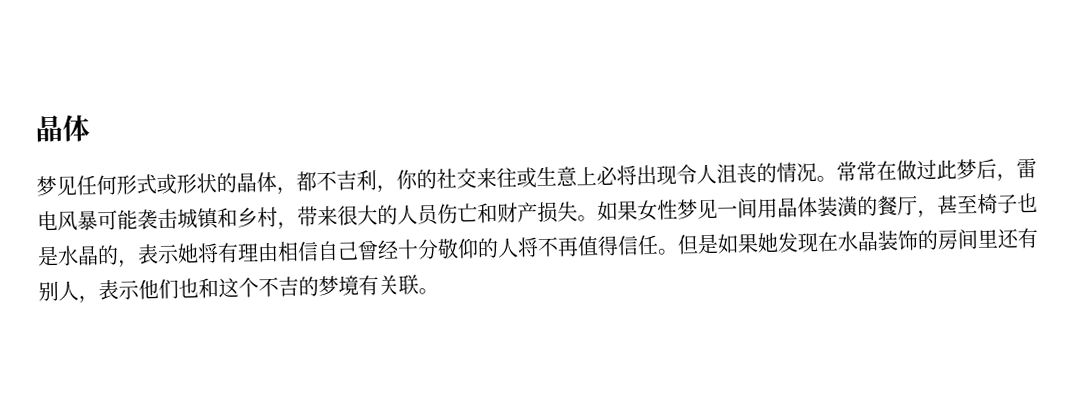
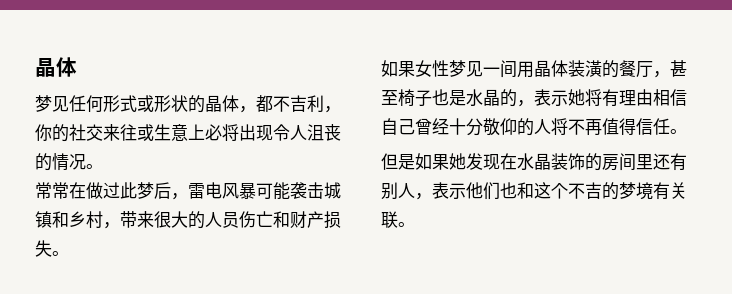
- 梦见任何形式或形状的晶体，都不吉利，你的社交来往或生意上必将出现令人沮丧的情况。常常在做过此梦后，雷电风暴可能袭击城镇和乡村，带来很大的人员伤亡和财产损失。如果女性梦见一间用晶体装潢的餐厅，甚至椅子也是水晶的，表示她将有理由相信自己曾经十分敬仰的人将不再值得信任。但是如果她发现在水晶装饰的房间里还有别人，表示他们也和这个不吉的梦境有关联。
+ 梦见任何形式或形状的晶体，都不吉利，你的社交来往或生意上必将出现令人沮丧的情况。
+ 常常在做过此梦后，雷电风暴可能袭击城镇和乡村，带来很大的人员伤亡和财产损失。
+ 如果女性梦见一间用晶体装潢的餐厅，甚至椅子也是水晶的，表示她将有理由相信自己曾经十分敬仰的人将不再值得信任。
+ 但是如果她发现在水晶装饰的房间里还有别人，表示他们也和这个不吉的梦境有关联。

